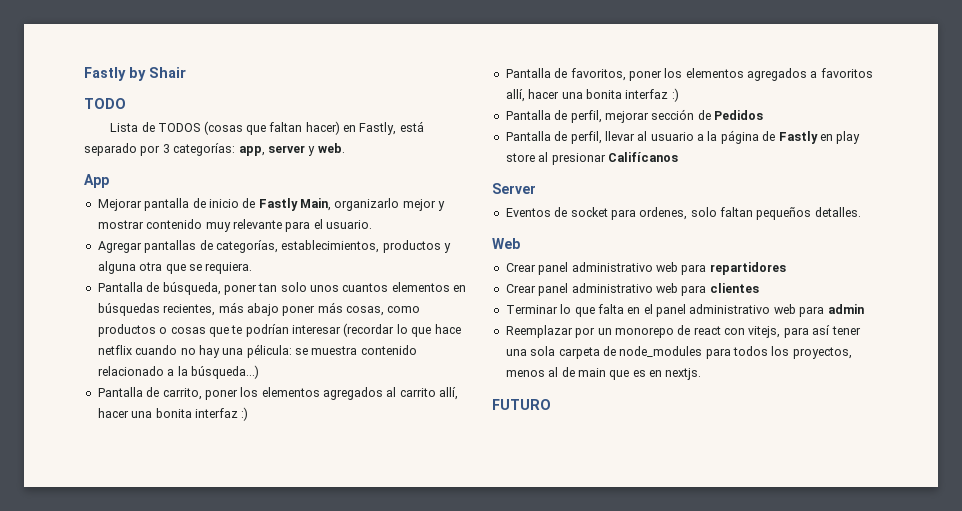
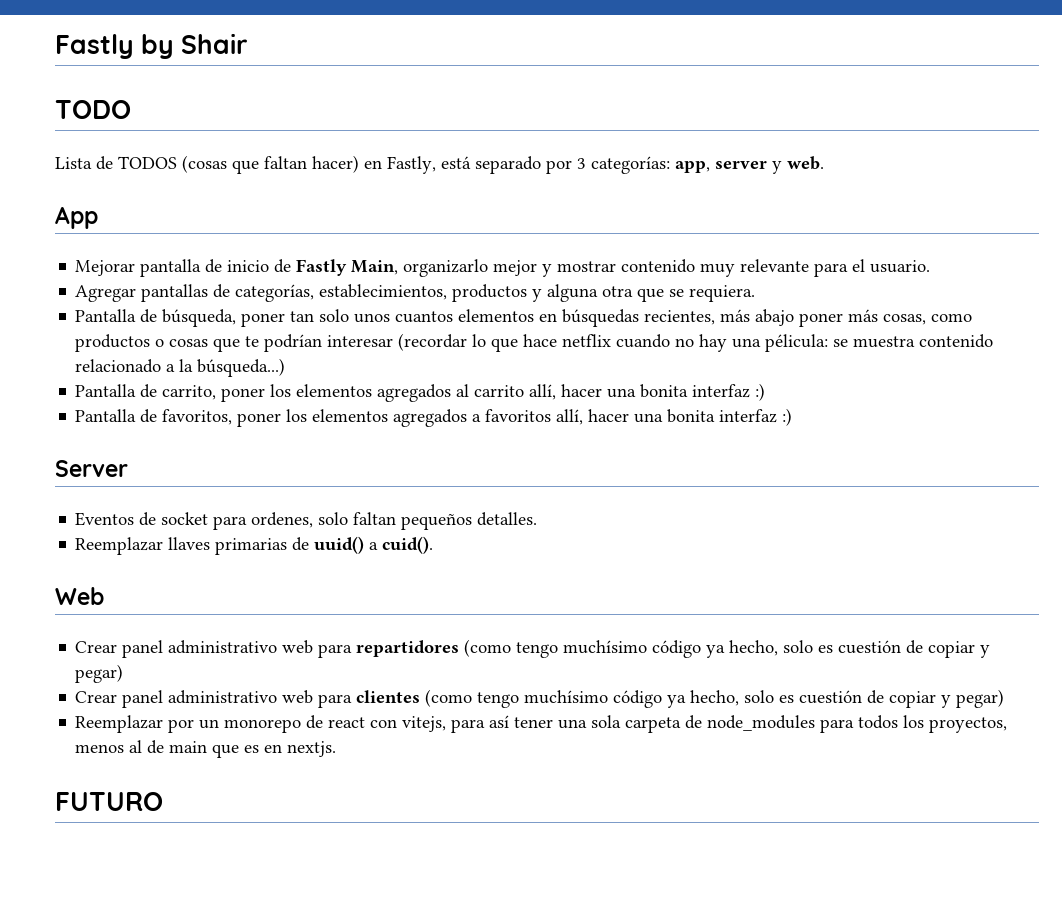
- Pantalla de perfil, mejorar sección de Pedidos
- Pantalla de perfil, llevar al usuario a la página de Fastly en play store al presionar Califícanos
+ Reemplazar llaves primarias de uuid() a cuid().
- Crear panel administrativo web para repartidores
+ Crear panel administrativo web para repartidores (como tengo muchísimo código ya hecho, solo es cuestión de copiar y pegar)
- Crear panel administrativo web para clientes
- Terminar lo que falta en el panel administrativo web para admin
+ Crear panel administrativo web para clientes (como tengo muchísimo código ya hecho, solo es cuestión de copiar y pegar)

